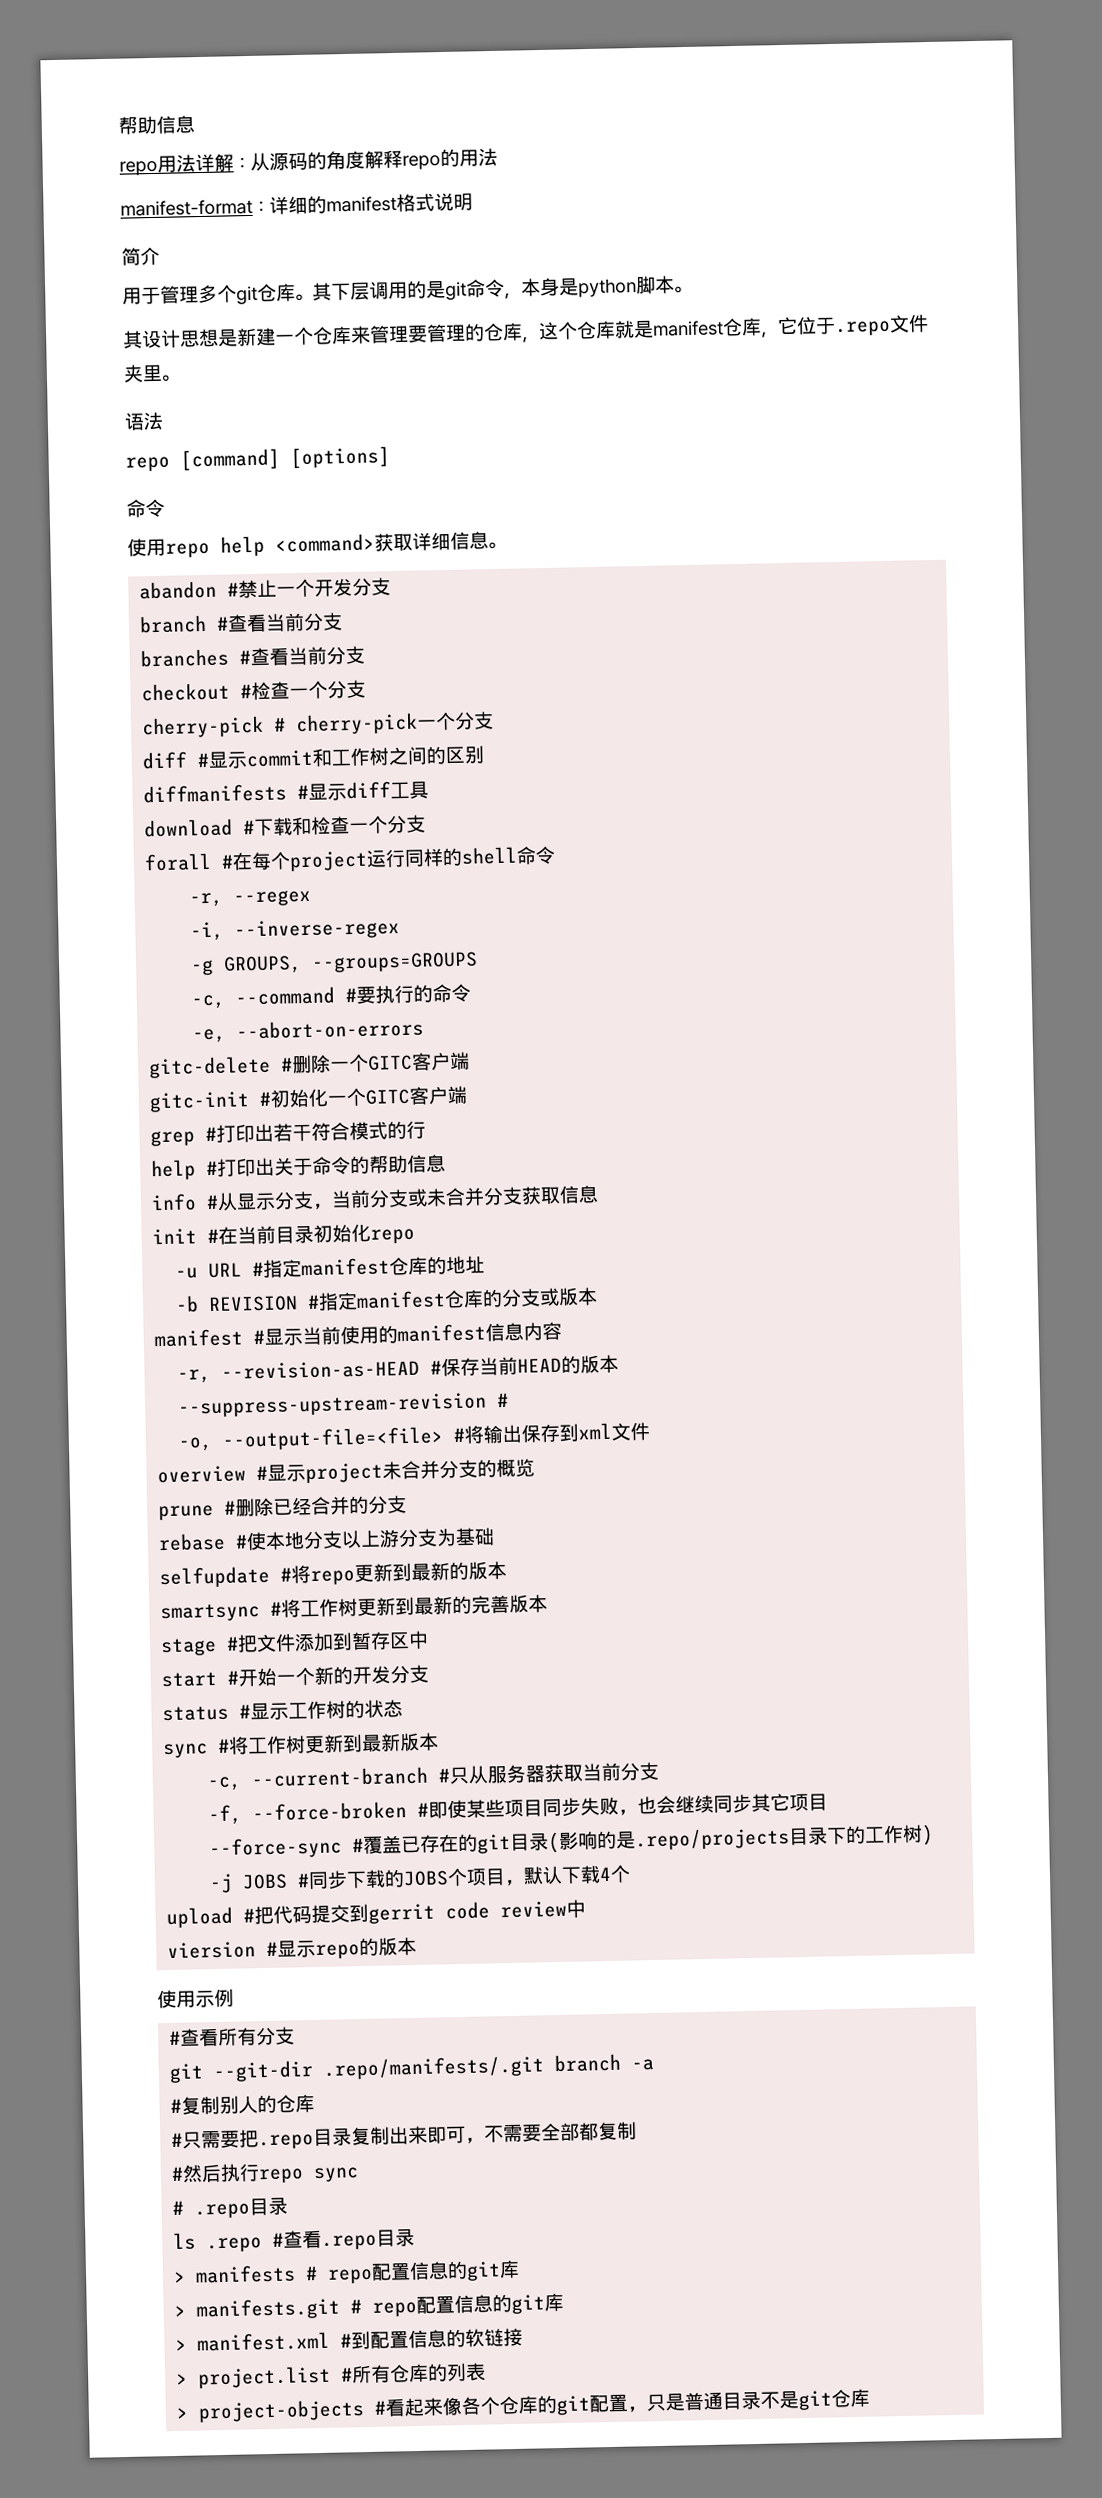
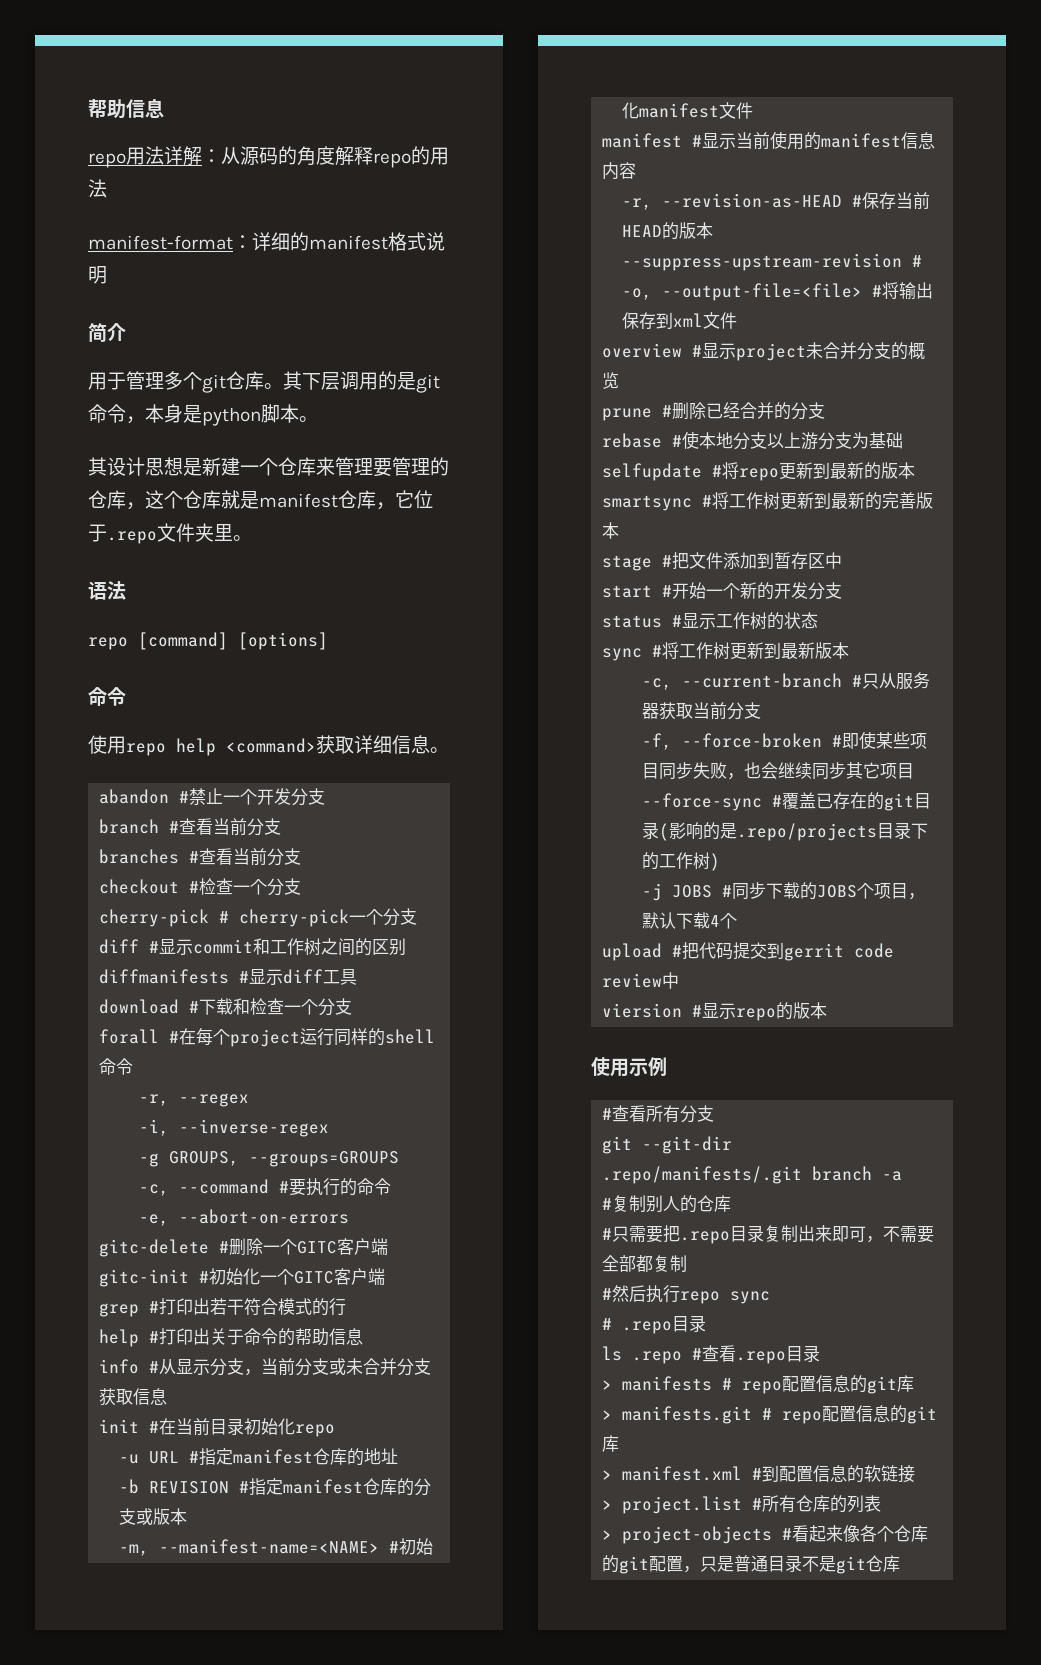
+ -m, --manifest-name=<NAME> #初始化manifest文件

